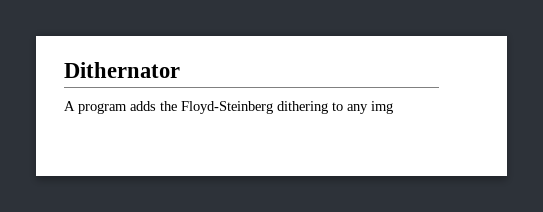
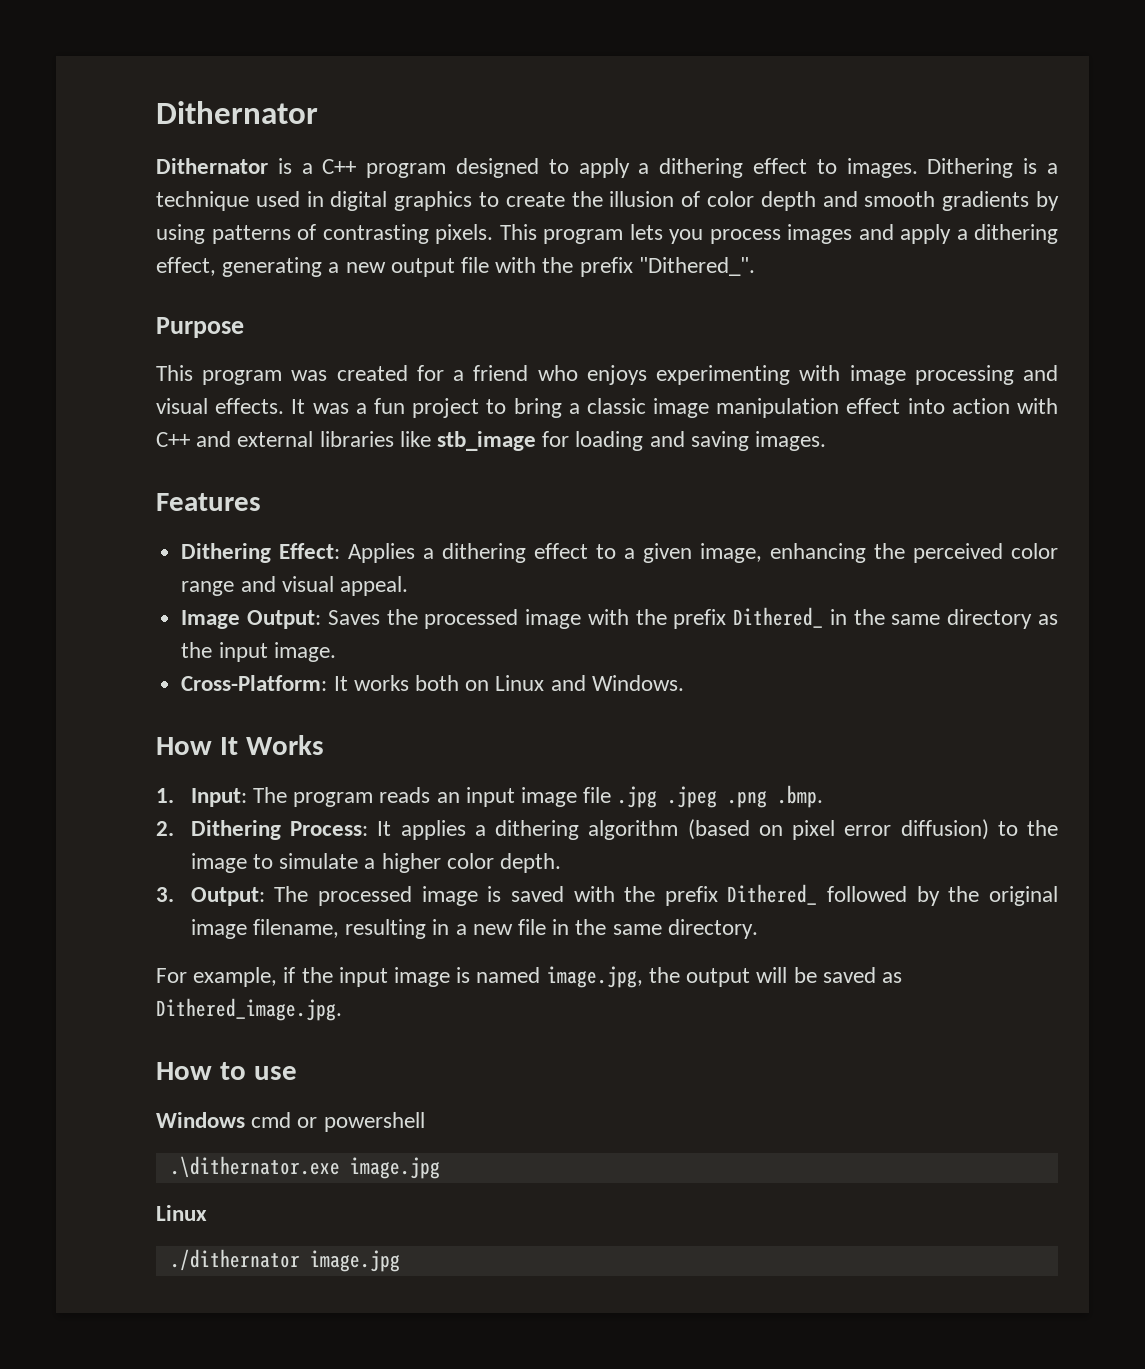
- A program adds the Floyd-Steinberg dithering to any img
+ Dithernator is a C++ program designed to apply a dithering effect to images. Dithering is a technique used in digital graphics to create the illusion of color depth and smooth gradients by using patterns of contrasting pixels. This program lets you process images and apply a dithering effect, generating a new output file with the prefix "Dithered_".
+ Purpose
+ This program was created for a friend who enjoys experimenting with image processing and visual effects. It was a fun project to bring a classic image manipulation effect into action with C++ and external libraries like stb_image for loading and saving images.
+ Features
+ Dithering Effect: Applies a dithering effect to a given image, enhancing the perceived color range and visual appeal.
+ Image Output: Saves the processed image with the prefix Dithered_ in the same directory as the input image.
+ Cross-Platform: It works both on Linux and Windows.
+ How It Works
+ 1. Input: The program reads an input image file .jpg .jpeg .png .bmp.
+ 2. Dithering Process: It applies a dithering algorithm (based on pixel error diffusion) to the image to simulate a higher color depth.
+ 3. Output: The processed image is saved with the prefix Dithered_ followed by the original image filename, resulting in a new file in the same directory.
+ For example, if the input image is named image.jpg, the output will be saved as Dithered_image.jpg.
+ How to use
+ Windows cmd or powershell
+ .\dithernator.exe image.jpg
+ Linux
+ ./dithernator image.jpg

